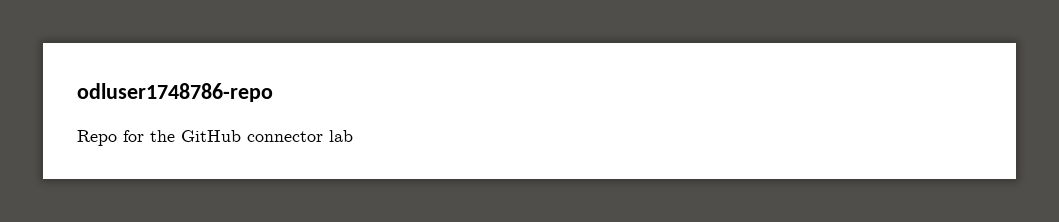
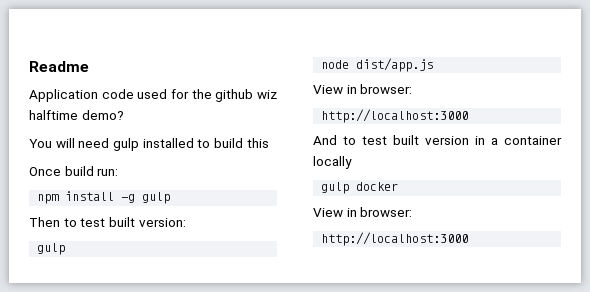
- odluser1748786-repo
- Repo for the GitHub connector lab
+ Readme
+ Application code used for the github wiz halftime demo?
+ You will need gulp installed to build this
+ Once build run:
+ npm install -g gulp
+ Then to test built version:
+ gulp
+ node dist/app.js
+ View in browser:
+ http://localhost:3000
+ And to test built version in a container locally
+ gulp docker
+ View in browser:
+ http://localhost:3000

